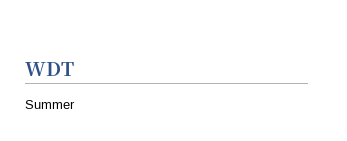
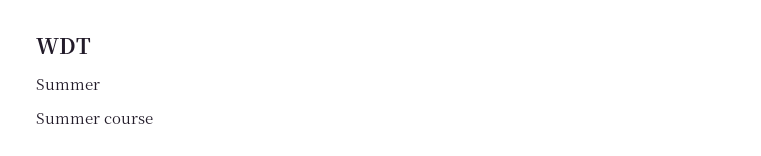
+ Summer course

